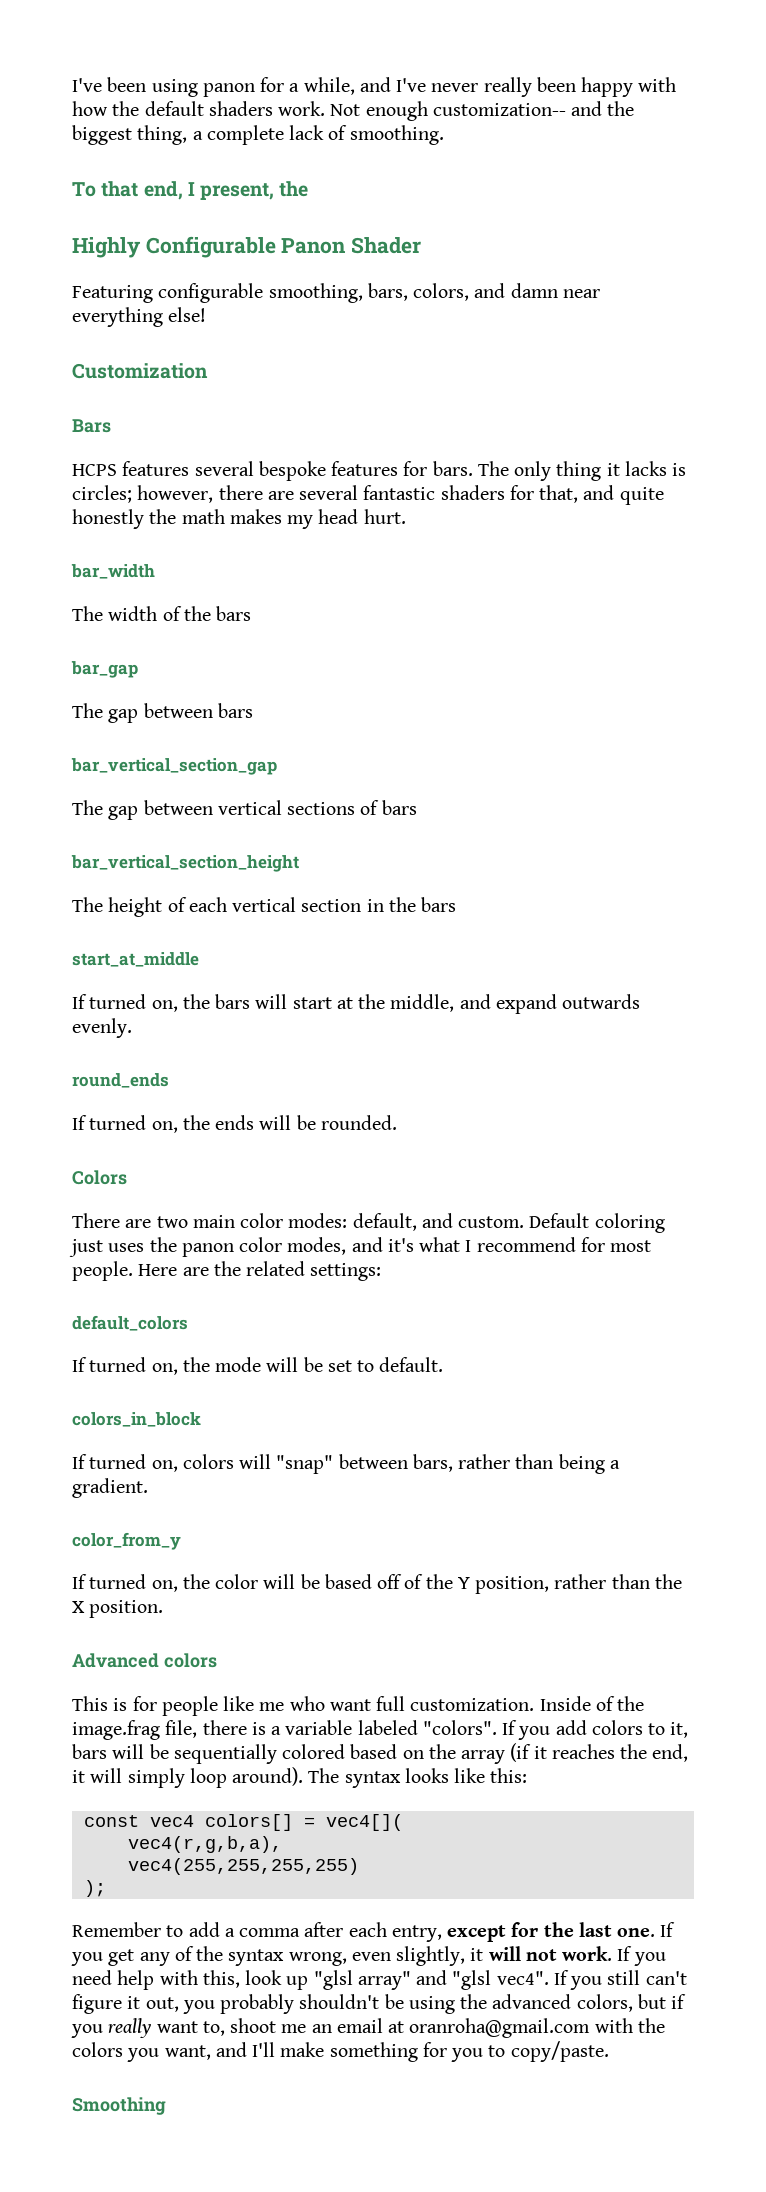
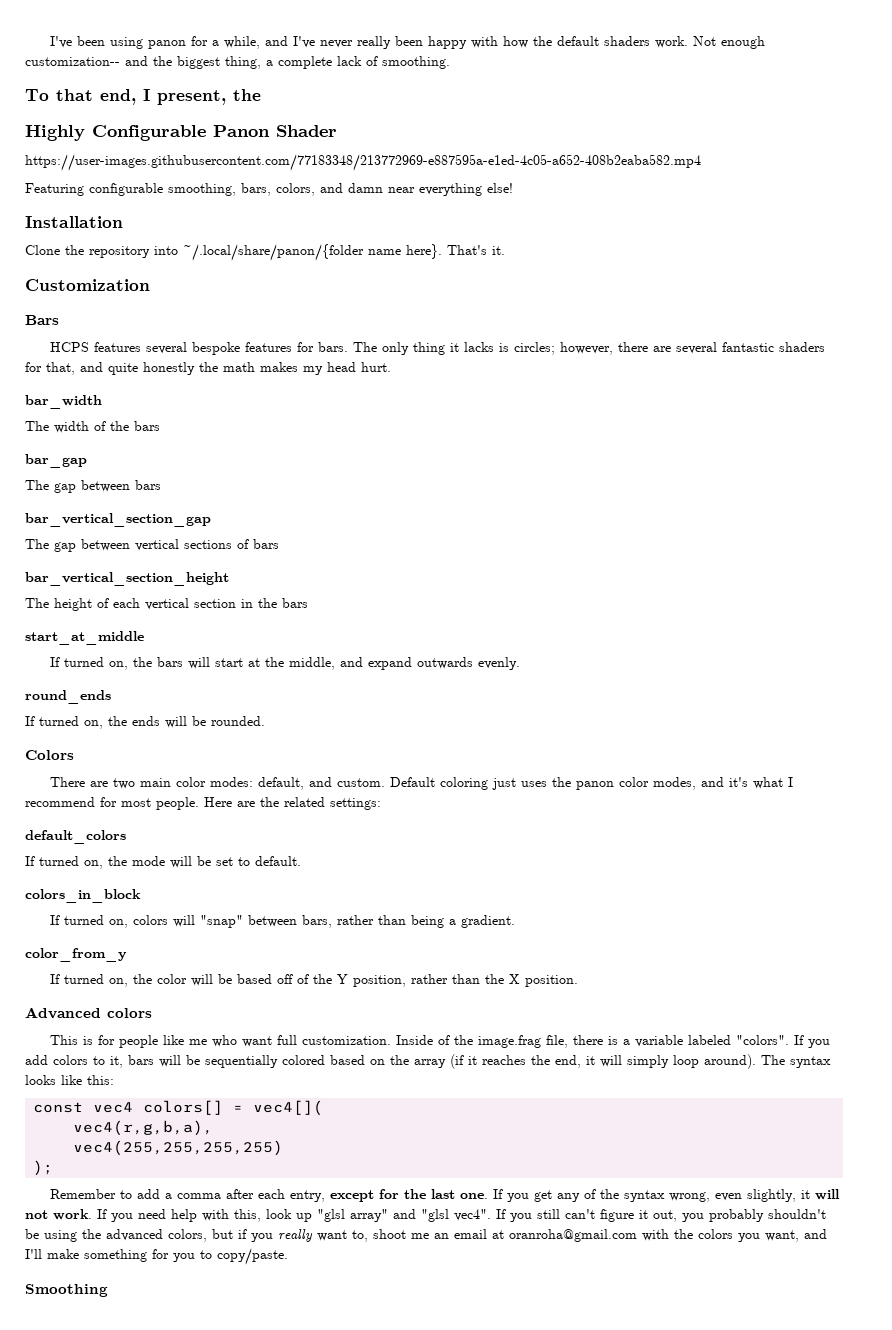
+ https://user-images.githubusercontent.com/77183348/213772969-e887595a-e1ed-4c05-a652-408b2eaba582.mp4
+ Installation
+ Clone the repository into ~/.local/share/panon/{folder name here}. That's it.

